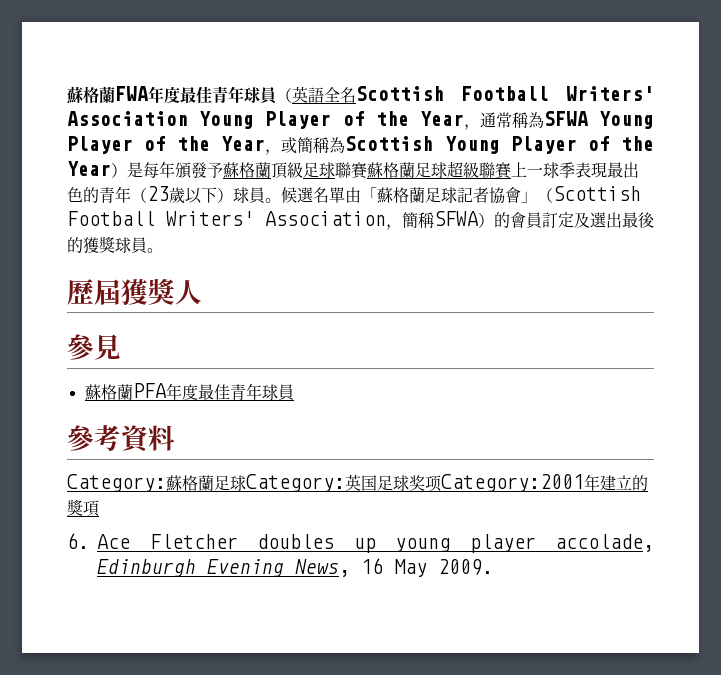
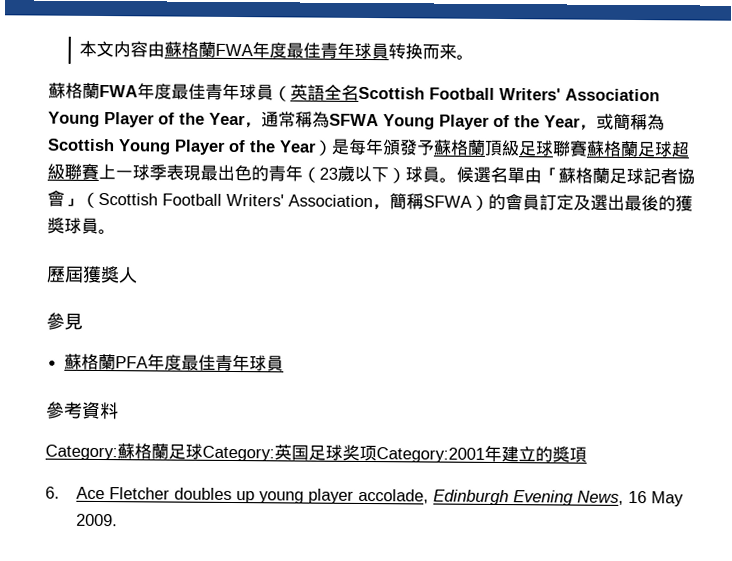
+ 本文内容由蘇格蘭FWA年度最佳青年球員转换而来。

